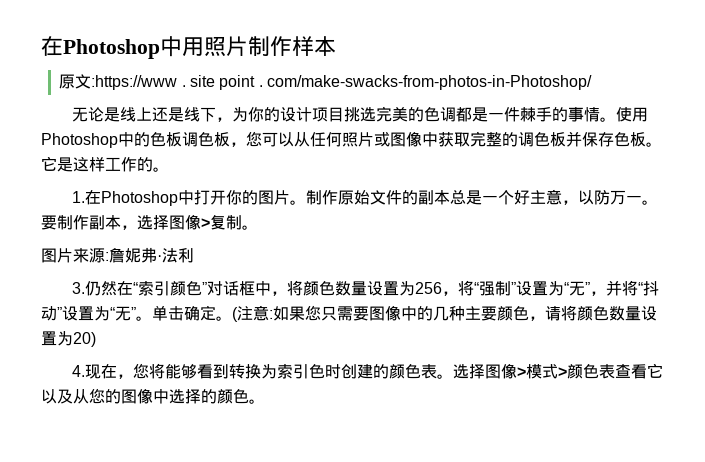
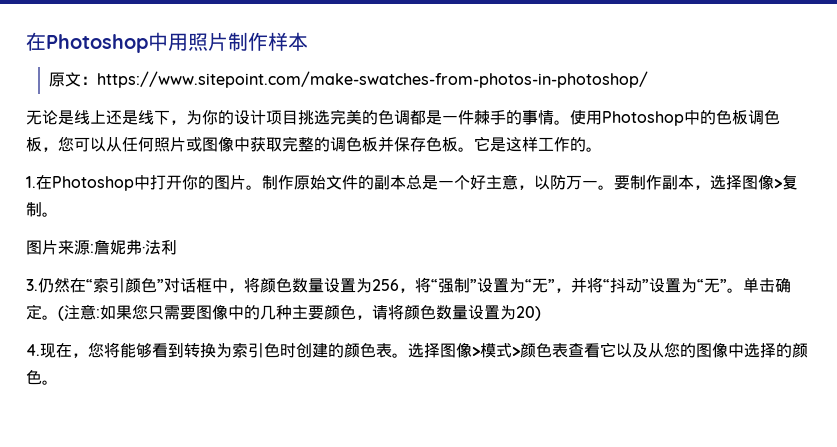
- 原文:https://www . site point . com/make-swacks-from-photos-in-Photoshop/
+ 原文：https://www.sitepoint.com/make-swatches-from-photos-in-photoshop/

